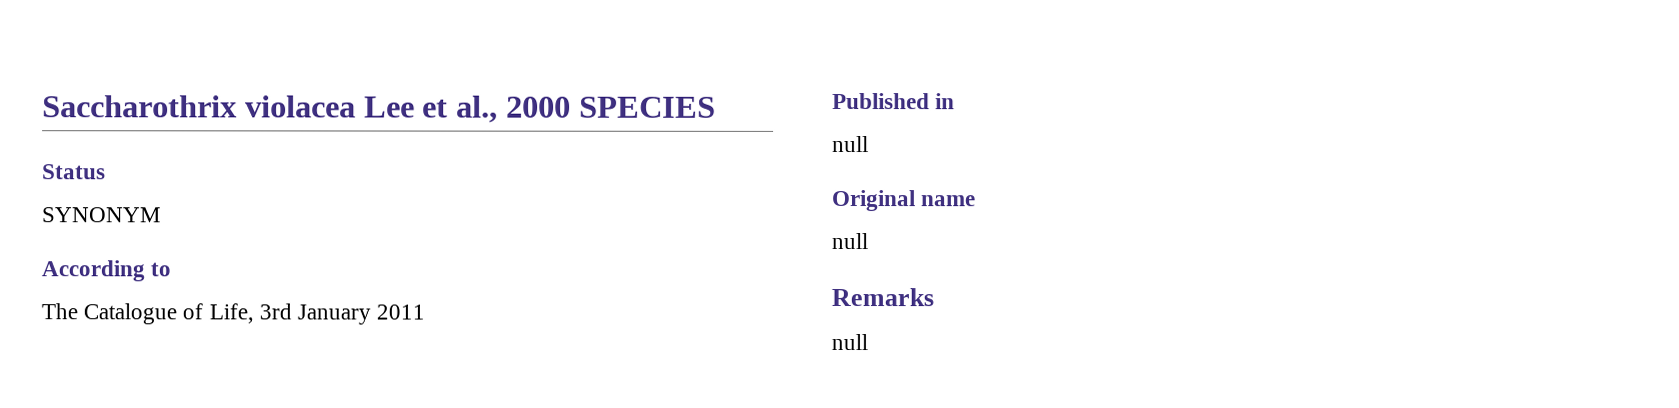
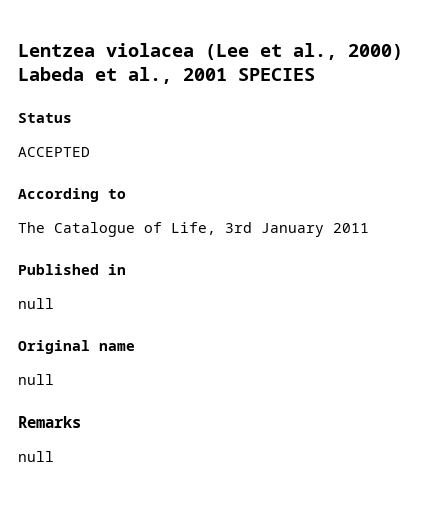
- Saccharothrix violacea Lee et al., 2000 SPECIES
+ Lentzea violacea (Lee et al., 2000) Labeda et al., 2001 SPECIES
- SYNONYM
+ ACCEPTED

